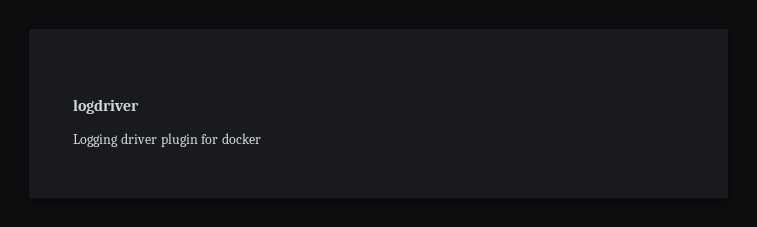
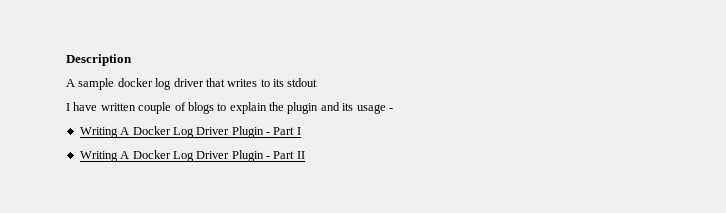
- logdriver
- Logging driver plugin for docker
+ Description
+ A sample docker log driver that writes to its stdout
+ I have written couple of blogs to explain the plugin and its usage -
+ Writing A Docker Log Driver Plugin - Part I
+ Writing A Docker Log Driver Plugin - Part II

